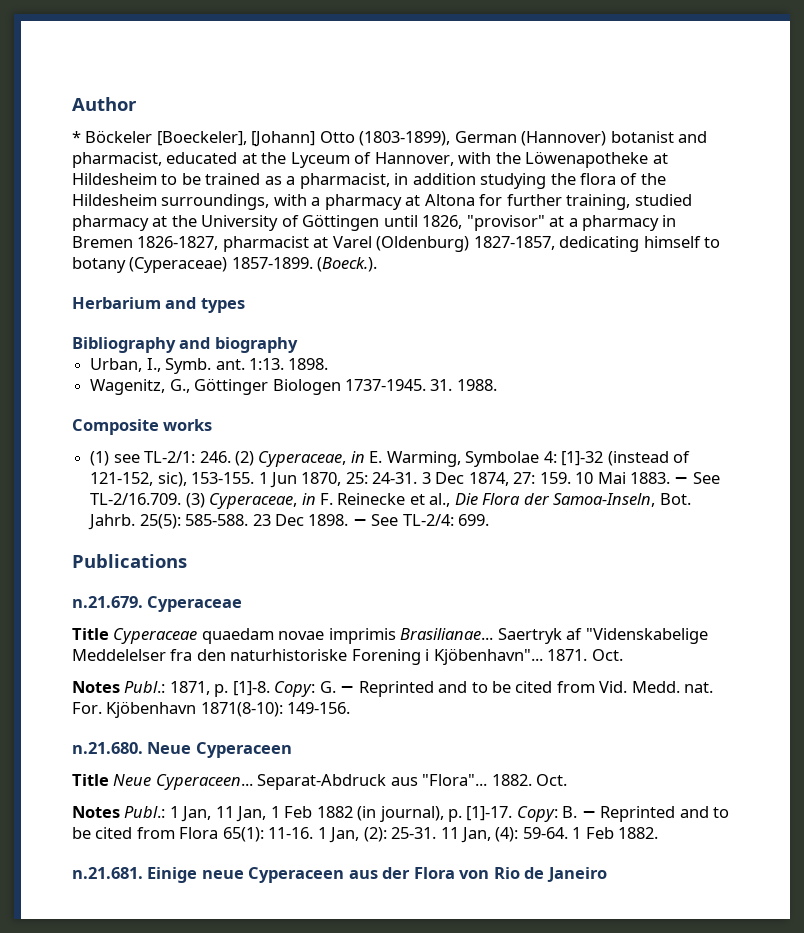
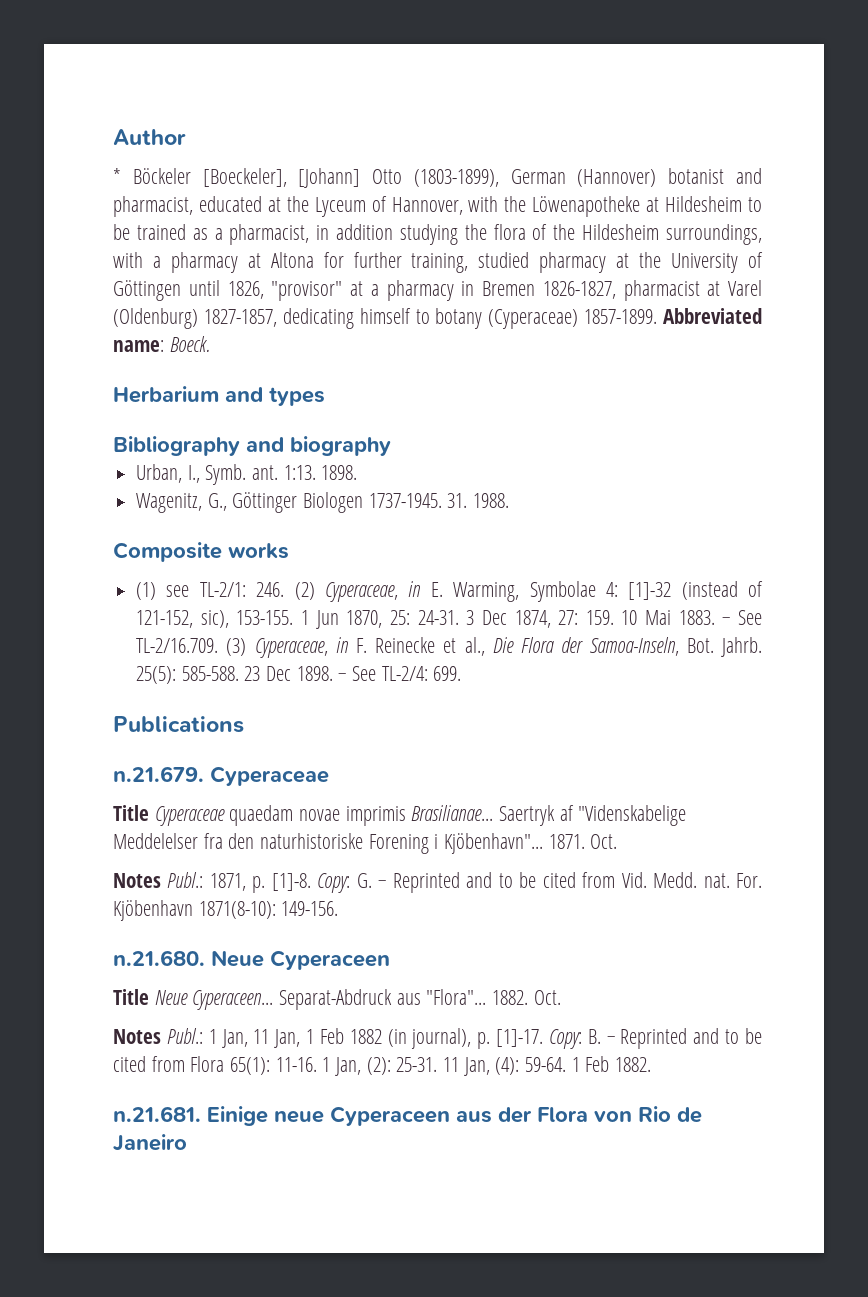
- (Boeck.).
+ Abbreviated name: Boeck.

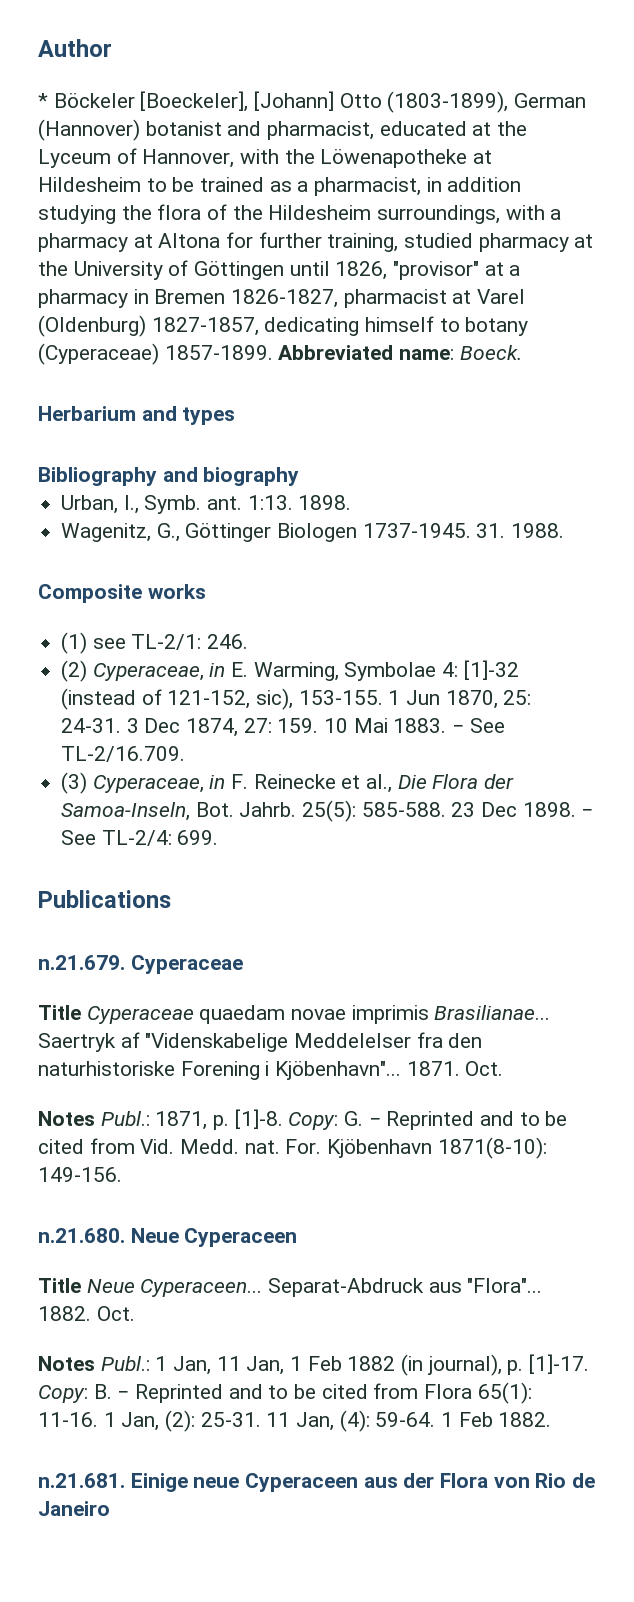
- (1) see TL-2/1: 246. (2) Cyperaceae, in E. Warming, Symbolae 4: [1]-32 (instead of 121-152, sic), 153-155.
+ (1) see TL-2/1: 246.
+ (2) Cyperaceae, in E. Warming, Symbolae 4: [1]-32 (instead of 121-152, sic), 153-155.
- − See TL-2/16.709. (3) Cyperaceae, in F. Reinecke et al., Die Flora der Samoa-Inseln, Bot. Jahrb.
+ − See TL-2/16.709.
+ (3) Cyperaceae, in F. Reinecke et al., Die Flora der Samoa-Inseln, Bot. Jahrb.

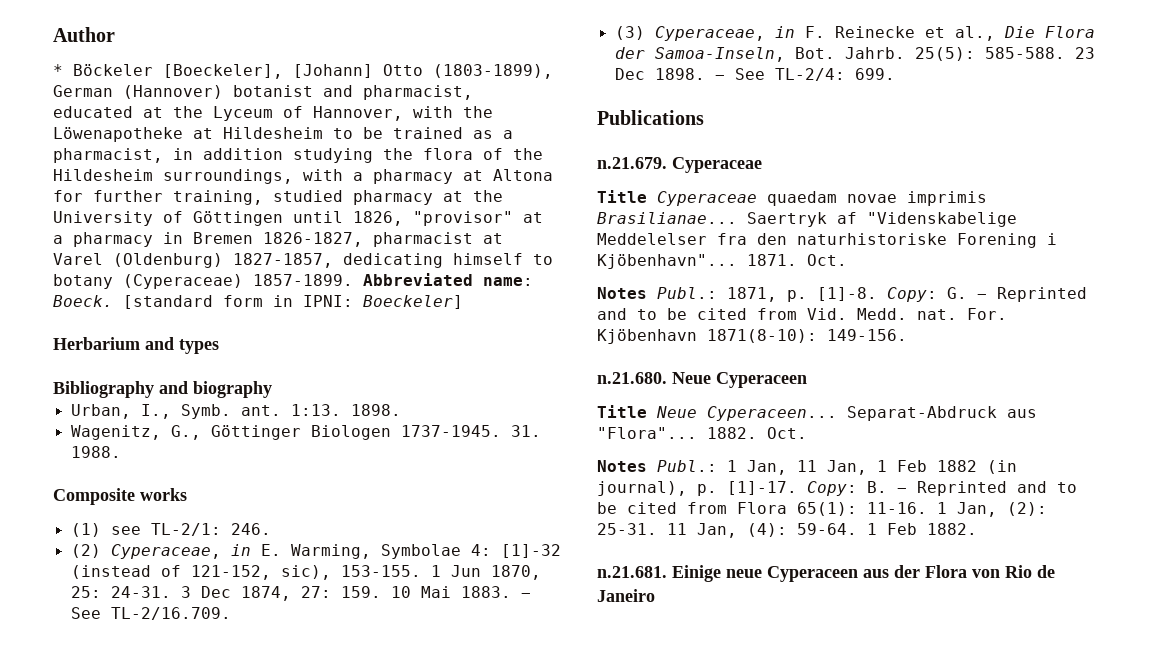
+ [standard form in IPNI: Boeckeler]

